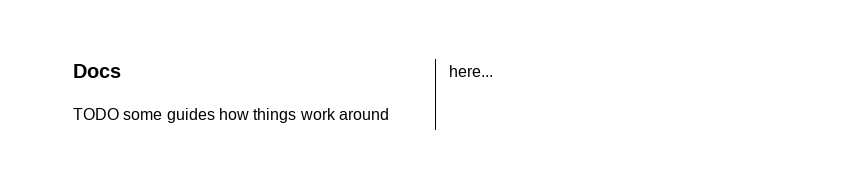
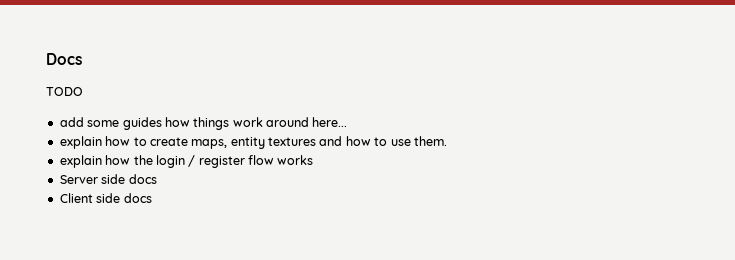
- TODO some guides how things work around here...
+ TODO
+ add some guides how things work around here...
+ explain how to create maps, entity textures and how to use them.
+ explain how the login / register flow works
+ Server side docs
+ Client side docs

